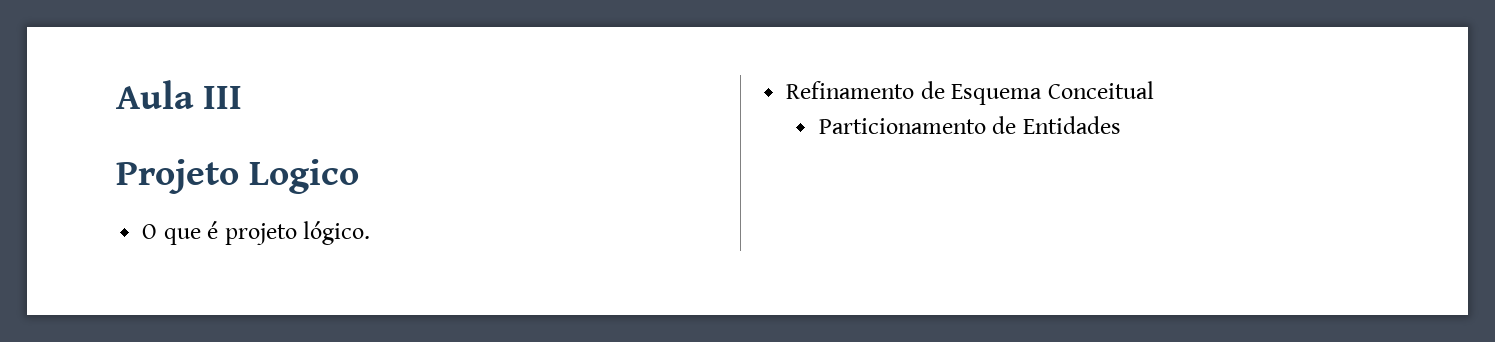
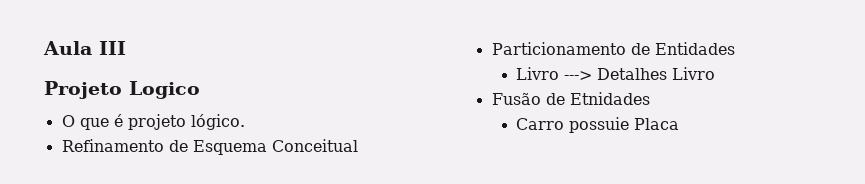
+ Livro ---> Detalhes Livro
+ Fusão de Etnidades
+ Carro possuie Placa

